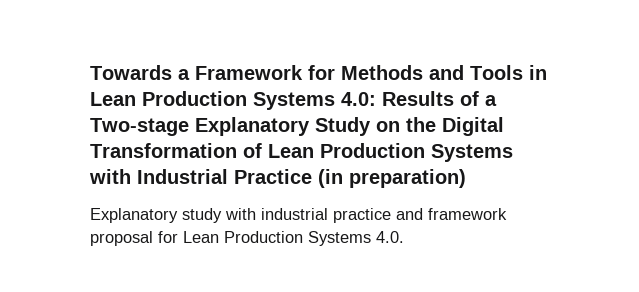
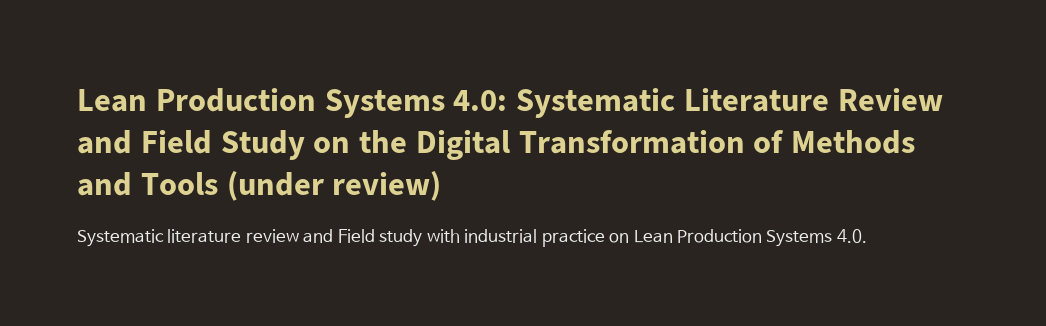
- Towards a Framework for Methods and Tools in Lean Production Systems 4.0: Results of a Two-stage Explanatory Study on the Digital Transformation of Lean Production Systems with Industrial Practice (in preparation)
- Explanatory study with industrial practice and framework proposal for Lean Production Systems 4.0.
+ Lean Production Systems 4.0: Systematic Literature Review and Field Study on the Digital Transformation of Methods and Tools (under review)
+ Systematic literature review and Field study with industrial practice on Lean Production Systems 4.0.

